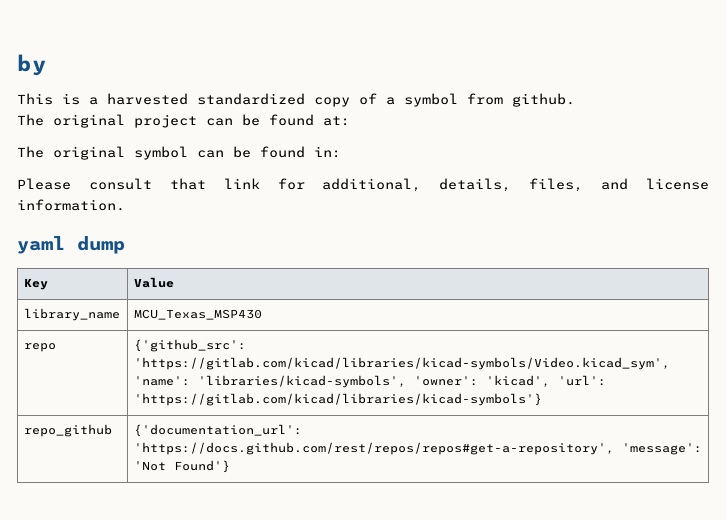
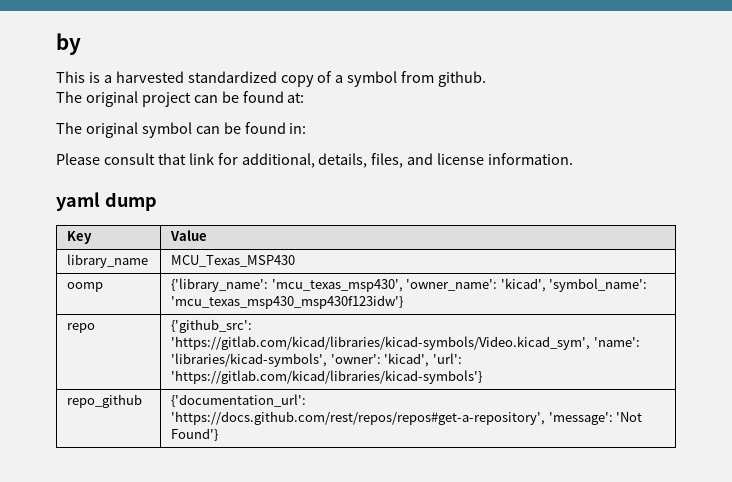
+ oomp | {'library_name': 'mcu_texas_msp430', 'owner_name': 'kicad', 'symbol_name': 'mcu_texas_msp430_msp430f123idw'}

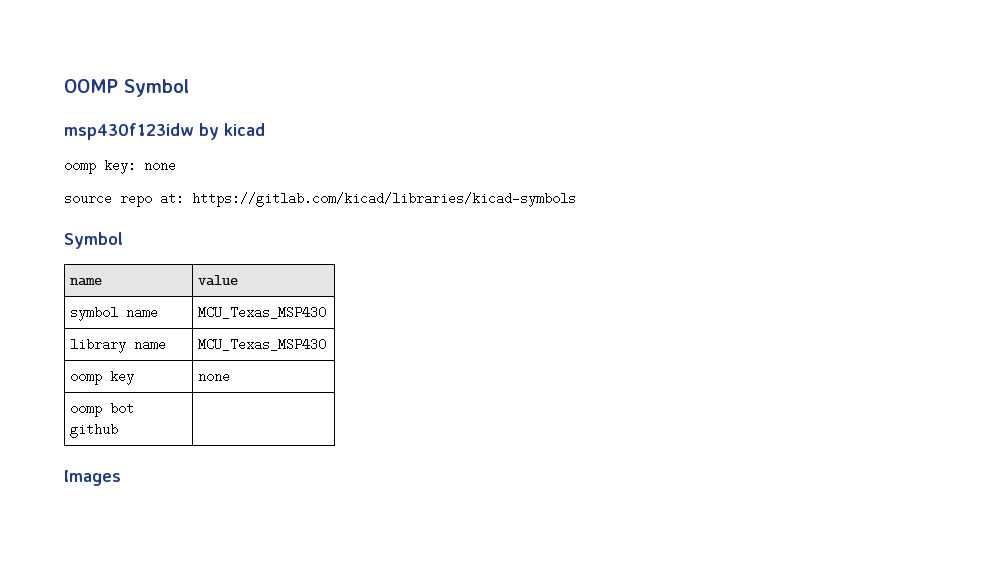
- by
- This is a harvested standardized copy of a symbol from github.
- The original project can be found at:
- The original symbol can be found in:
- Please consult that link for additional, details, files, and license information.
- yaml dump
- Key | Value
- library_name | MCU_Texas_MSP430
- oomp | {'library_name': 'mcu_texas_msp430', 'owner_name': 'kicad', 'symbol_name': 'mcu_texas_msp430_msp430f123idw'}
- repo | {'github_src': 'https://gitlab.com/kicad/libraries/kicad-symbols/Video.kicad_sym', 'name': 'libraries/kicad-symbols', 'owner': 'kicad', 'url': 'https://gitlab.com/kicad/libraries/kicad-symbols'}
- repo_github | {'documentation_url': 'https://docs.github.com/rest/repos/repos#get-a-repository', 'message': 'Not Found'}
+ OOMP Symbol
+ msp430f123idw by kicad
+ oomp key: none
+ source repo at: https://gitlab.com/kicad/libraries/kicad-symbols
+ Symbol
+ name | value
+ symbol name | MCU_Texas_MSP430
+ library name | MCU_Texas_MSP430
+ oomp key | none
+ oomp bot github |
+ Images

